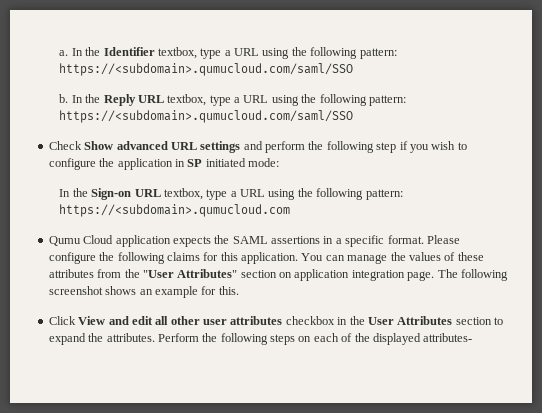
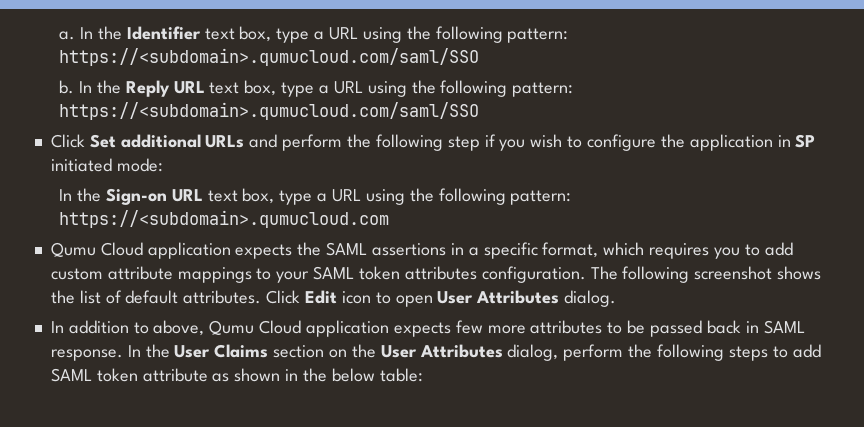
- In the Identifier textbox, type a URL using the following pattern: https://<subdomain>.qumucloud.com/saml/SSO
+ In the Identifier text box, type a URL using the following pattern: https://<subdomain>.qumucloud.com/saml/SSO
- In the Reply URL textbox, type a URL using the following pattern: https://<subdomain>.qumucloud.com/saml/SSO
- Check Show advanced URL settings and perform the following step if you wish to configure the application in SP initiated mode:
+ In the Reply URL text box, type a URL using the following pattern: https://<subdomain>.qumucloud.com/saml/SSO
+ Click Set additional URLs and perform the following step if you wish to configure the application in SP initiated mode:
- In the Sign-on URL textbox, type a URL using the following pattern: https://<subdomain>.qumucloud.com
+ In the Sign-on URL text box, type a URL using the following pattern: https://<subdomain>.qumucloud.com
- Qumu Cloud application expects the SAML assertions in a specific format. Please configure the following claims for this application. You can manage the values of these attributes from the "User Attributes" section on application integration page. The following screenshot shows an example for this.
- Click View and edit all other user attributes checkbox in the User Attributes section to expand the attributes. Perform the following steps on each of the displayed attributes-
+ Qumu Cloud application expects the SAML assertions in a specific format, which requires you to add custom attribute mappings to your SAML token attributes configuration. The following screenshot shows the list of default attributes. Click Edit icon to open User Attributes dialog.
+ In addition to above, Qumu Cloud application expects few more attributes to be passed back in SAML response. In the User Claims section on the User Attributes dialog, perform the following steps to add SAML token attribute as shown in the below table:

